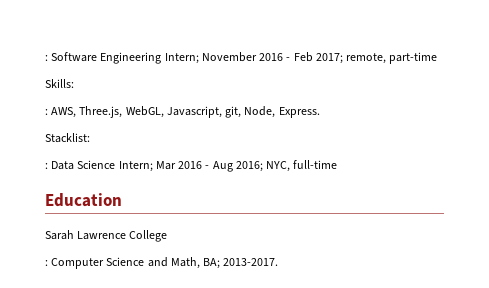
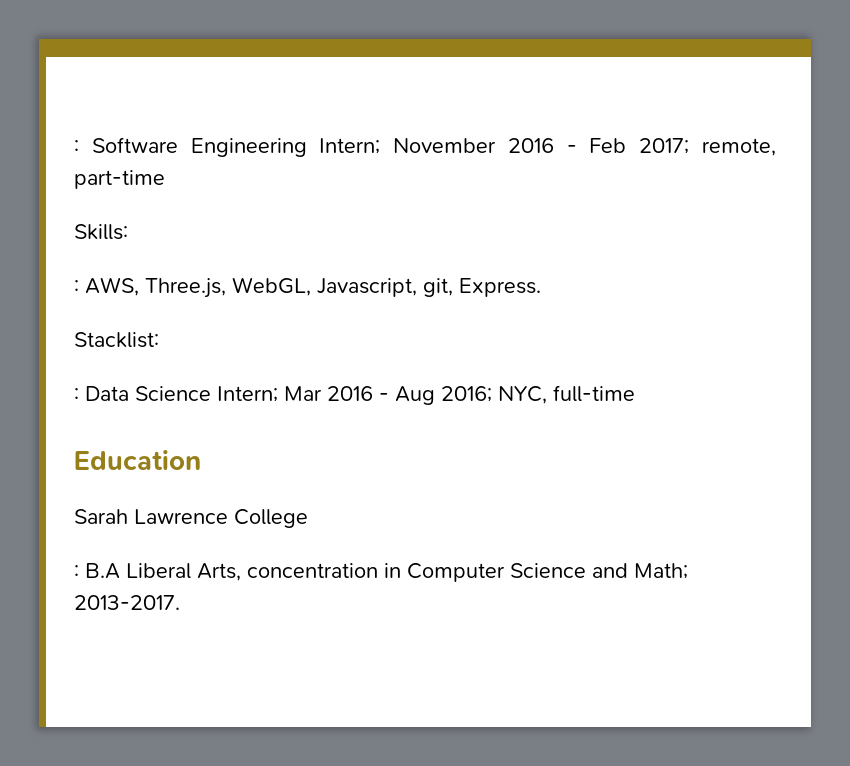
- : AWS, Three.js, WebGL, Javascript, git, Node, Express.
+ : AWS, Three.js, WebGL, Javascript, git, Express.
- : Computer Science and Math, BA; 2013-2017.
+ : B.A Liberal Arts, concentration in Computer Science and Math; 2013-2017.

